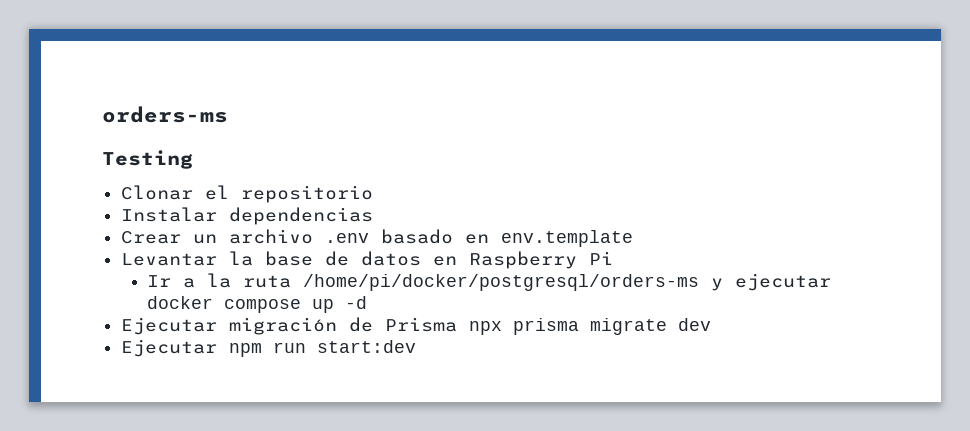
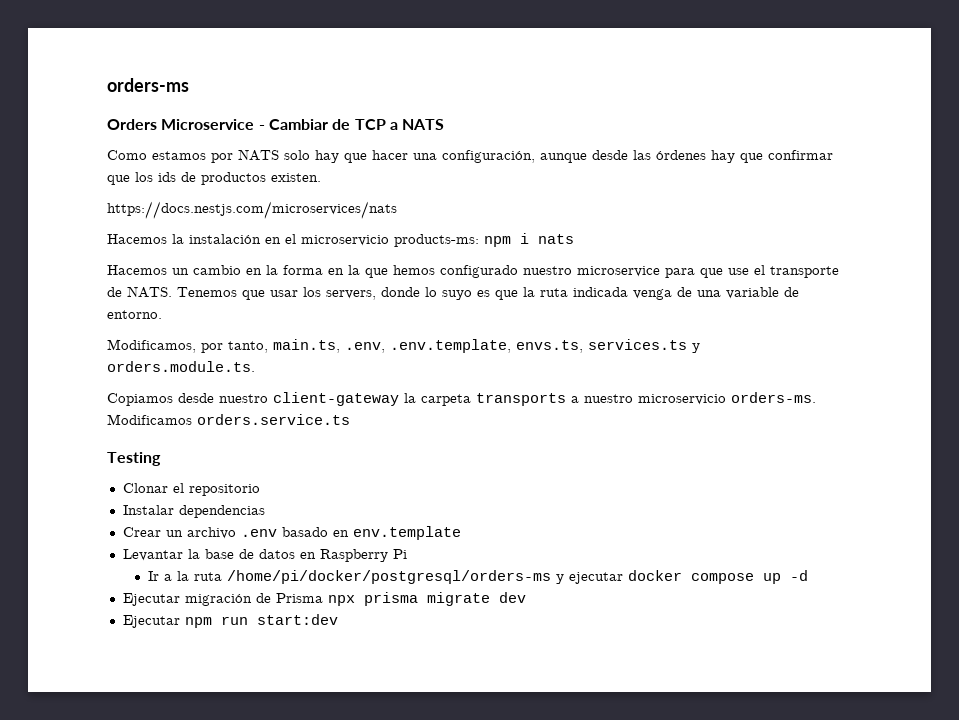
+ Orders Microservice - Cambiar de TCP a NATS
+ Como estamos por NATS solo hay que hacer una configuración, aunque desde las órdenes hay que confirmar que los ids de productos existen.
+ https://docs.nestjs.com/microservices/nats
+ Hacemos la instalación en el microservicio products-ms: npm i nats
+ Hacemos un cambio en la forma en la que hemos configurado nuestro microservice para que use el transporte de NATS. Tenemos que usar los servers, donde lo suyo es que la ruta indicada venga de una variable de entorno.
+ Modificamos, por tanto, main.ts, .env, .env.template, envs.ts, services.ts y orders.module.ts.
+ Copiamos desde nuestro client-gateway la carpeta transports a nuestro microservicio orders-ms. Modificamos orders.service.ts

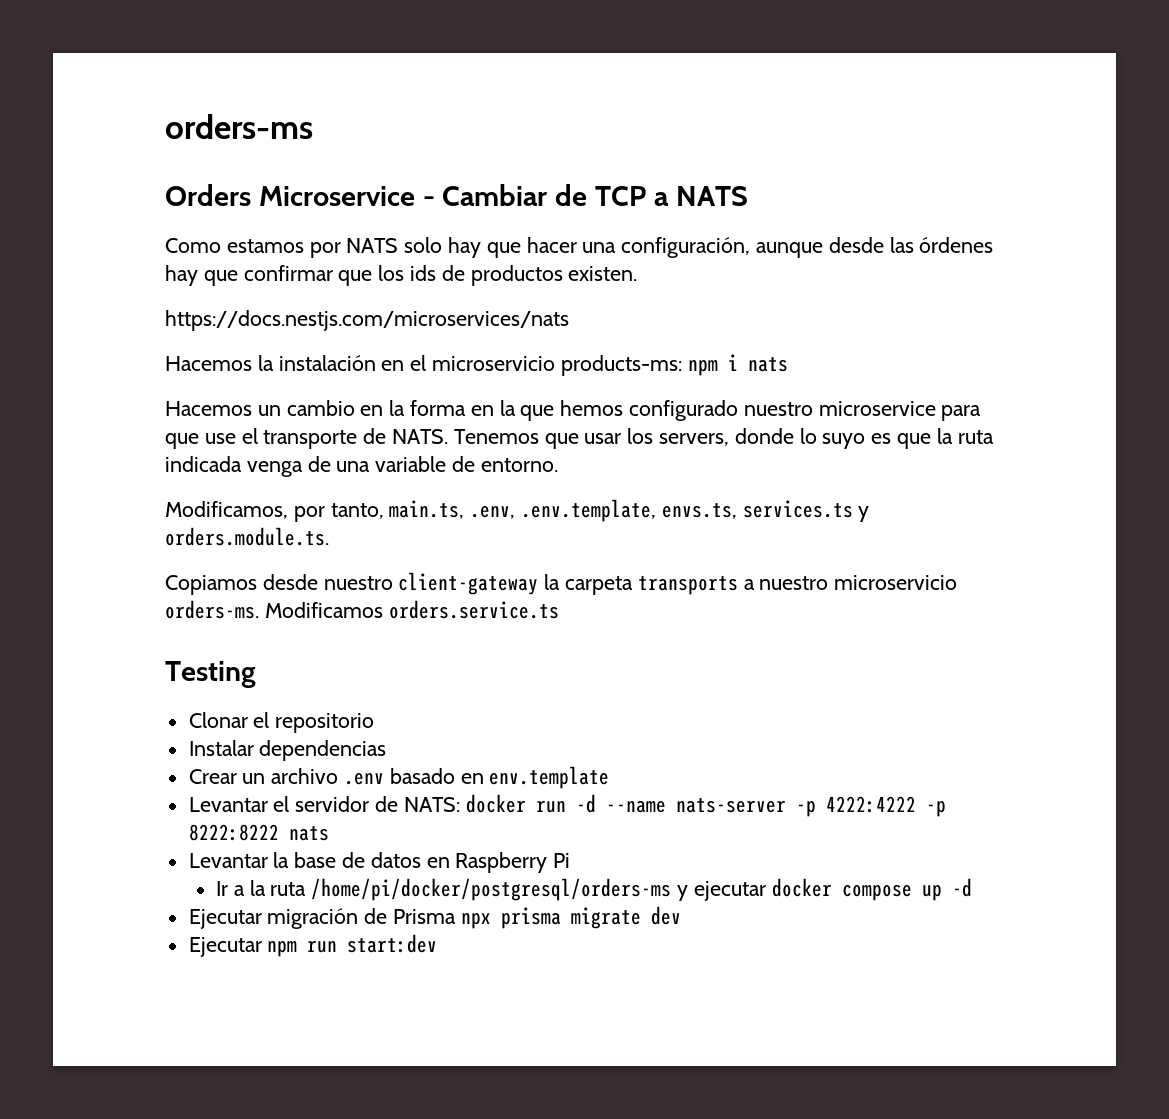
+ Levantar el servidor de NATS: docker run -d --name nats-server -p 4222:4222 -p 8222:8222 nats

